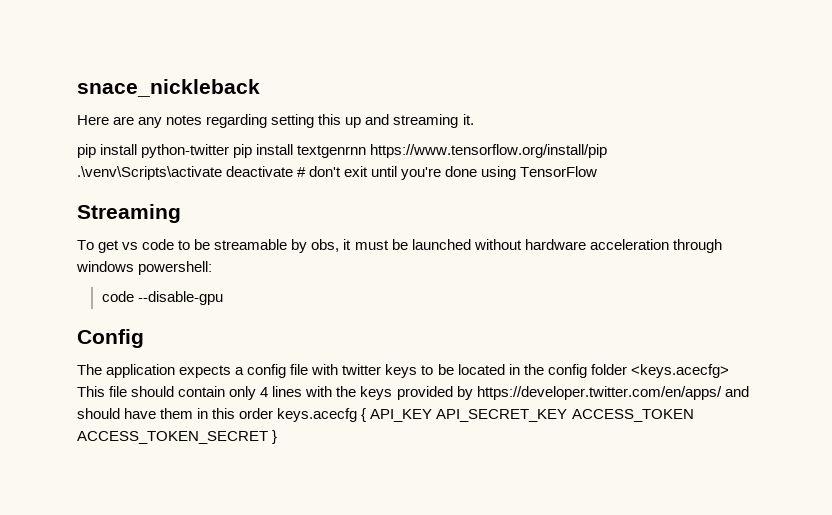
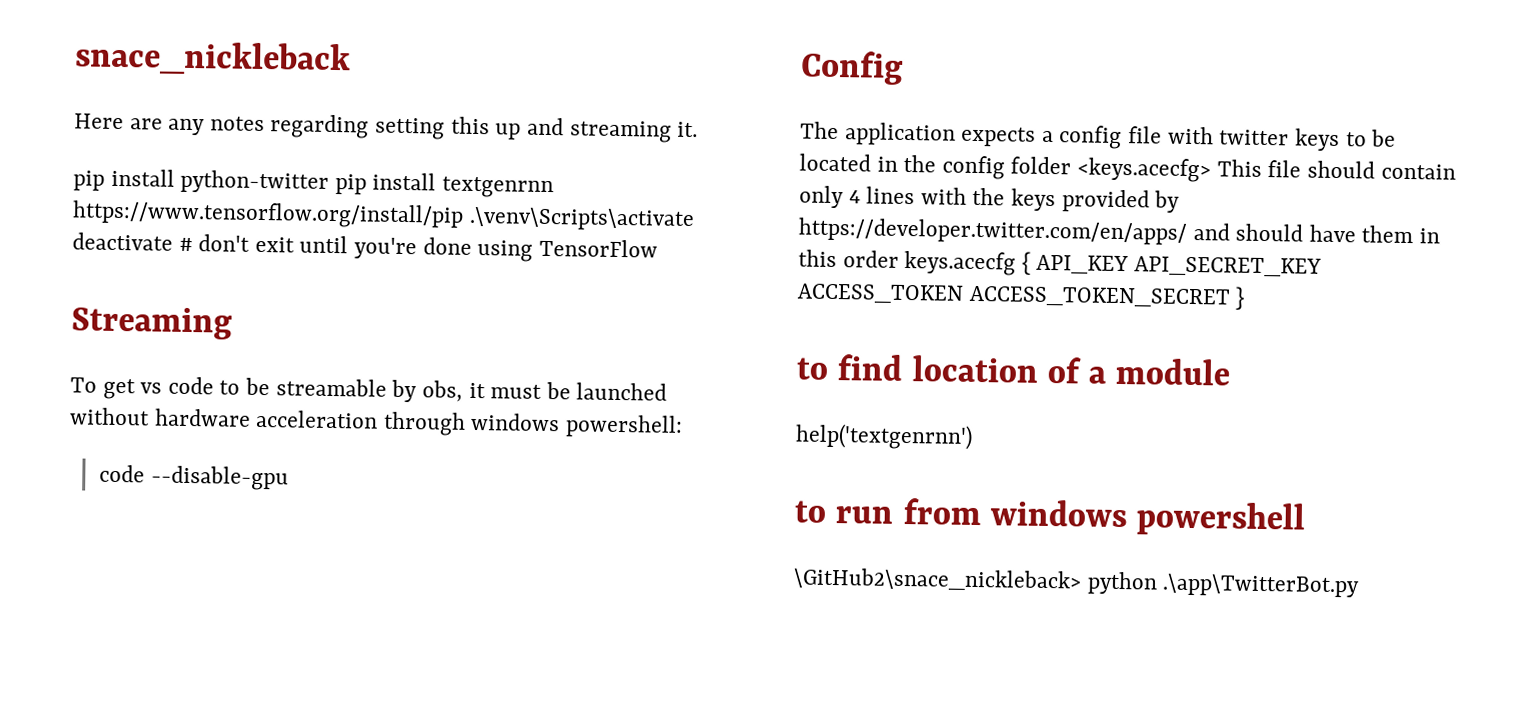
+ to find location of a module
+ help('textgenrnn')
+ to run from windows powershell
+ \GitHub2\snace_nickleback> python .\app\TwitterBot.py

